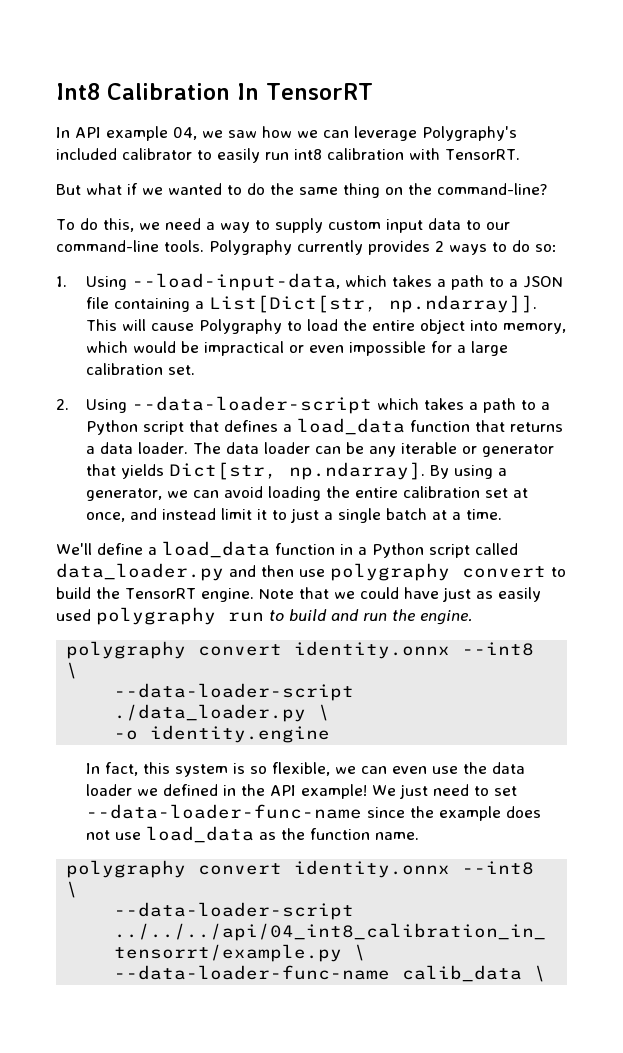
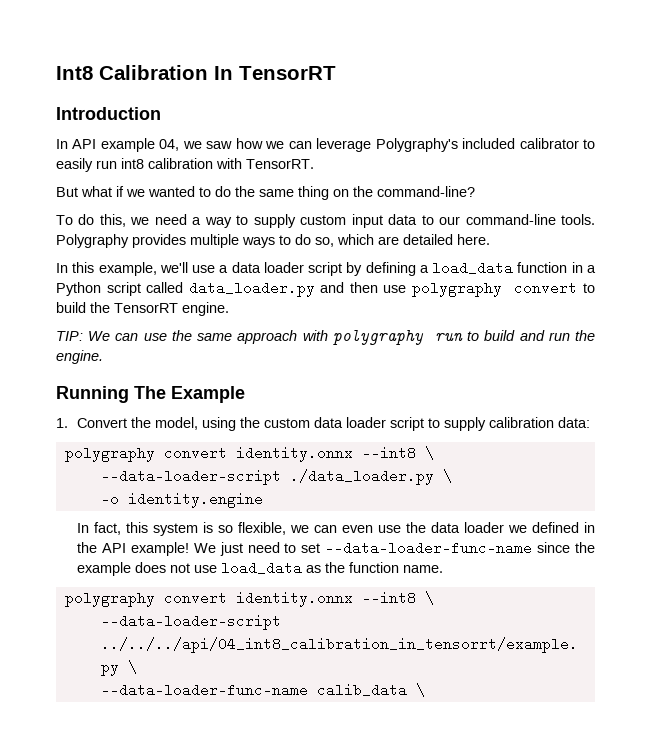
+ Introduction
- Polygraphy currently provides 2 ways to do so:
- 1. Using --load-input-data, which takes a path to a JSON file containing a List[Dict[str, np.ndarray]]. This will cause Polygraphy to load the entire object into memory, which would be impractical or even impossible for a large calibration set.
- 2. Using --data-loader-script which takes a path to a Python script that defines a load_data function that returns a data loader. The data loader can be any iterable or generator that yields Dict[str, np.ndarray]. By using a generator, we can avoid loading the entire calibration set at once, and instead limit it to just a single batch at a time.
- We'll define a load_data function in a Python script called data_loader.py and then use polygraphy convert to build the TensorRT engine. Note that we could have just as easily used polygraphy run to build and run the engine.
+ Polygraphy provides multiple ways to do so, which are detailed here.
+ In this example, we'll use a data loader script by defining a load_data function in a Python script called data_loader.py and then use polygraphy convert to build the TensorRT engine.
+ TIP: We can use the same approach with polygraphy run to build and run the engine.
+ Running The Example
+ 1. Convert the model, using the custom data loader script to supply calibration data:

